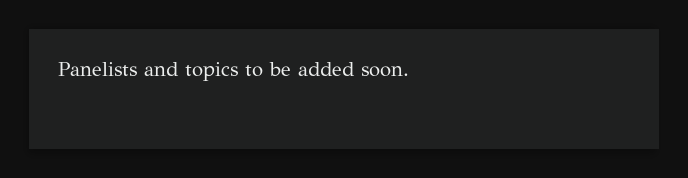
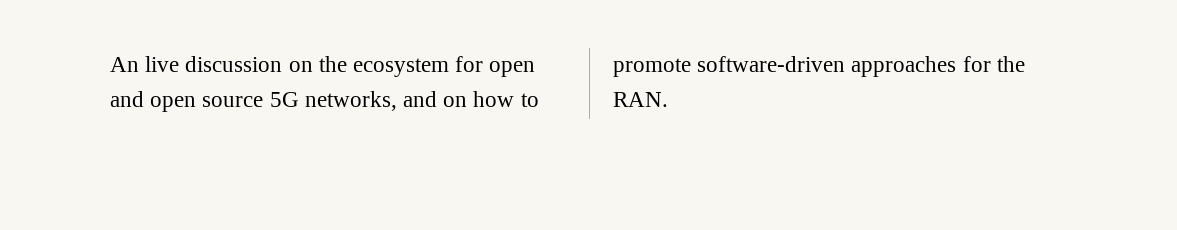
- Panelists and topics to be added soon.
+ An live discussion on the ecosystem for open and open source 5G networks, and on how to promote software-driven approaches for the RAN.

